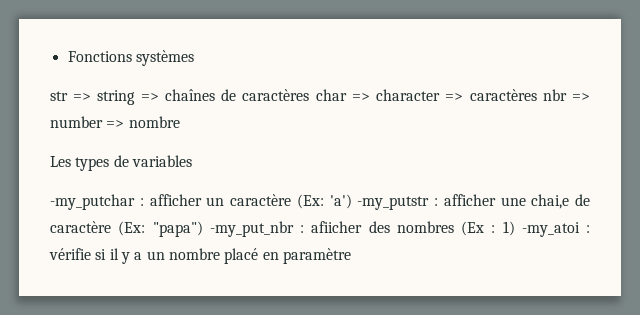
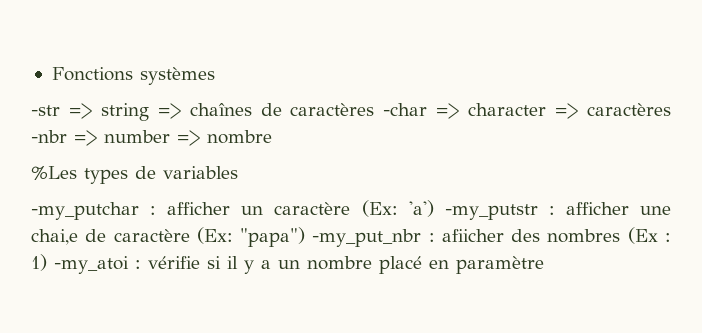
- str => string => chaînes de caractères char => character => caractères nbr => number => nombre
+ -str => string => chaînes de caractères -char => character => caractères -nbr => number => nombre
- Les types de variables
+ %Les types de variables

